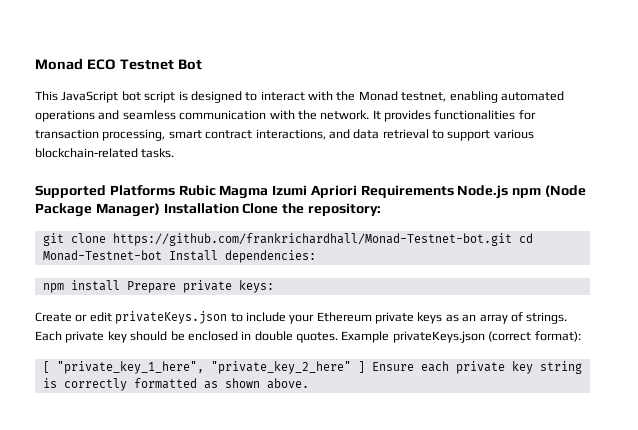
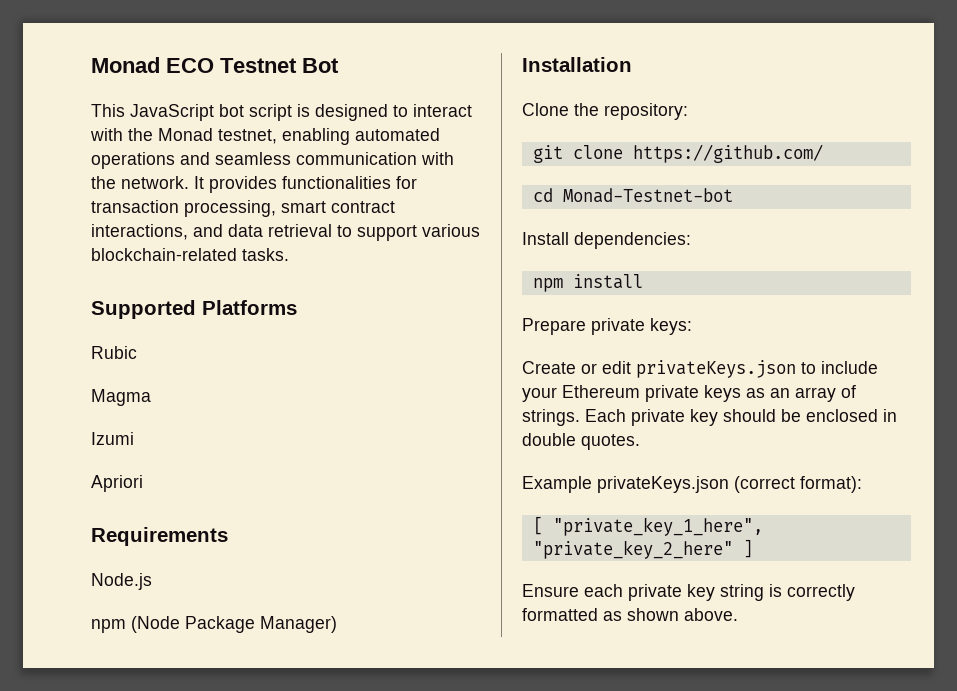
- Supported Platforms Rubic Magma Izumi Apriori Requirements Node.js npm (Node Package Manager) Installation Clone the repository:
+ Supported Platforms
+ Rubic
+ Magma
+ Izumi
+ Apriori
+ Requirements
+ Node.js
+ npm (Node Package Manager)
+ Installation
+ Clone the repository:
- git clone https://github.com/frankrichardhall/Monad-Testnet-bot.git cd Monad-Testnet-bot Install dependencies:
+ git clone https://github.com/
+ cd Monad-Testnet-bot
+ Install dependencies:
- npm install Prepare private keys:
+ npm install
+ Prepare private keys:
- Each private key should be enclosed in double quotes. Example privateKeys.json (correct format):
+ Each private key should be enclosed in double quotes.
+ Example privateKeys.json (correct format):
- [ "private_key_1_here", "private_key_2_here" ] Ensure each private key string is correctly formatted as shown above.
+ [ "private_key_1_here", "private_key_2_here" ]
+ Ensure each private key string is correctly formatted as shown above.

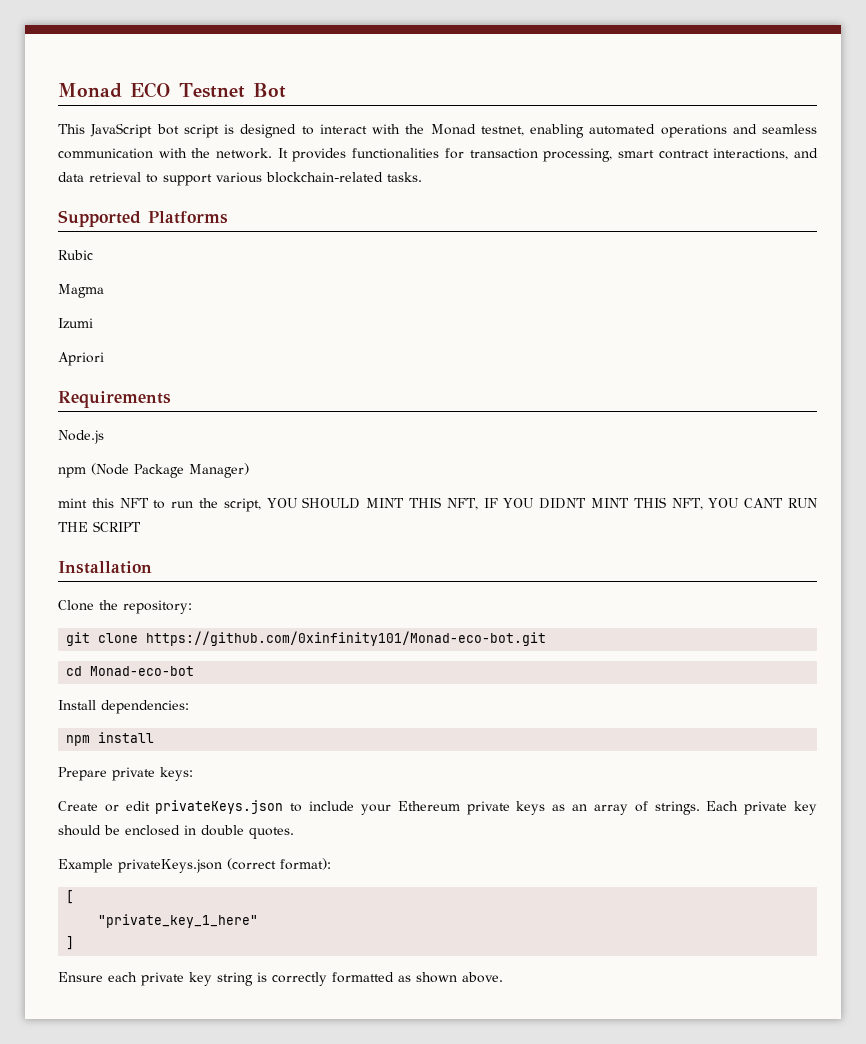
+ mint this NFT to run the script, YOU SHOULD MINT THIS NFT, IF YOU DIDNT MINT THIS NFT, YOU CANT RUN THE SCRIPT
- git clone https://github.com/
+ git clone https://github.com/0xinfinity101/Monad-eco-bot.git
- cd Monad-Testnet-bot
+ cd Monad-eco-bot
- [ "private_key_1_here", "private_key_2_here" ]
+ [
+ "private_key_1_here"
+ ]

